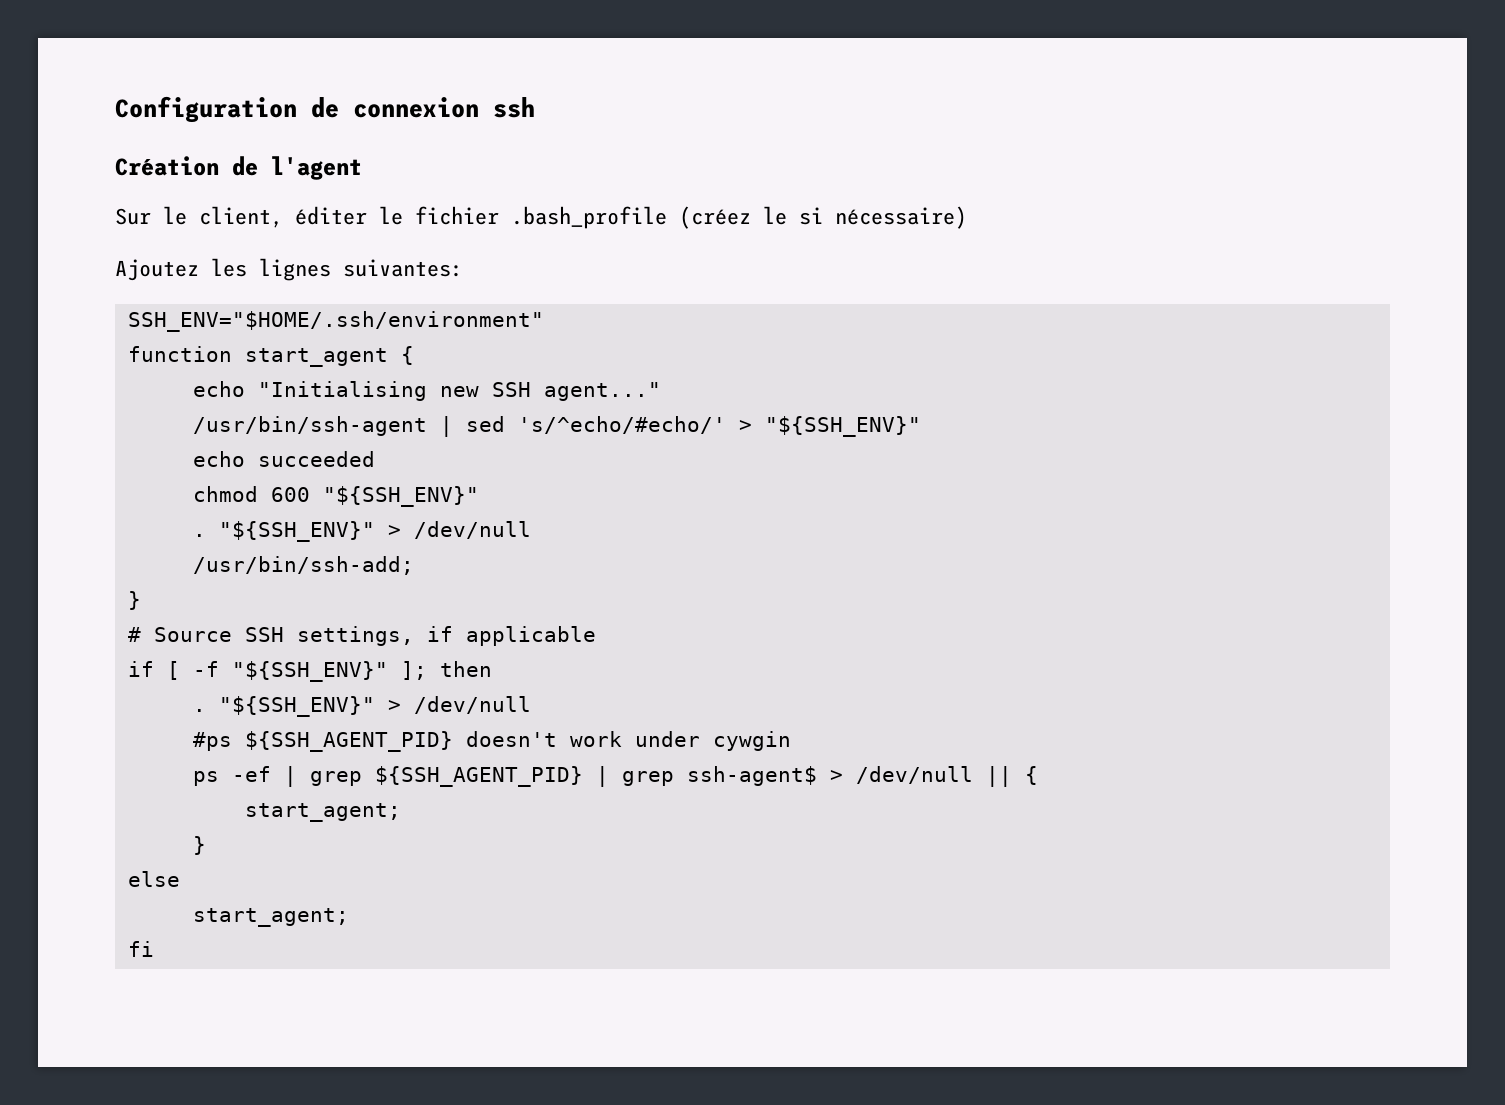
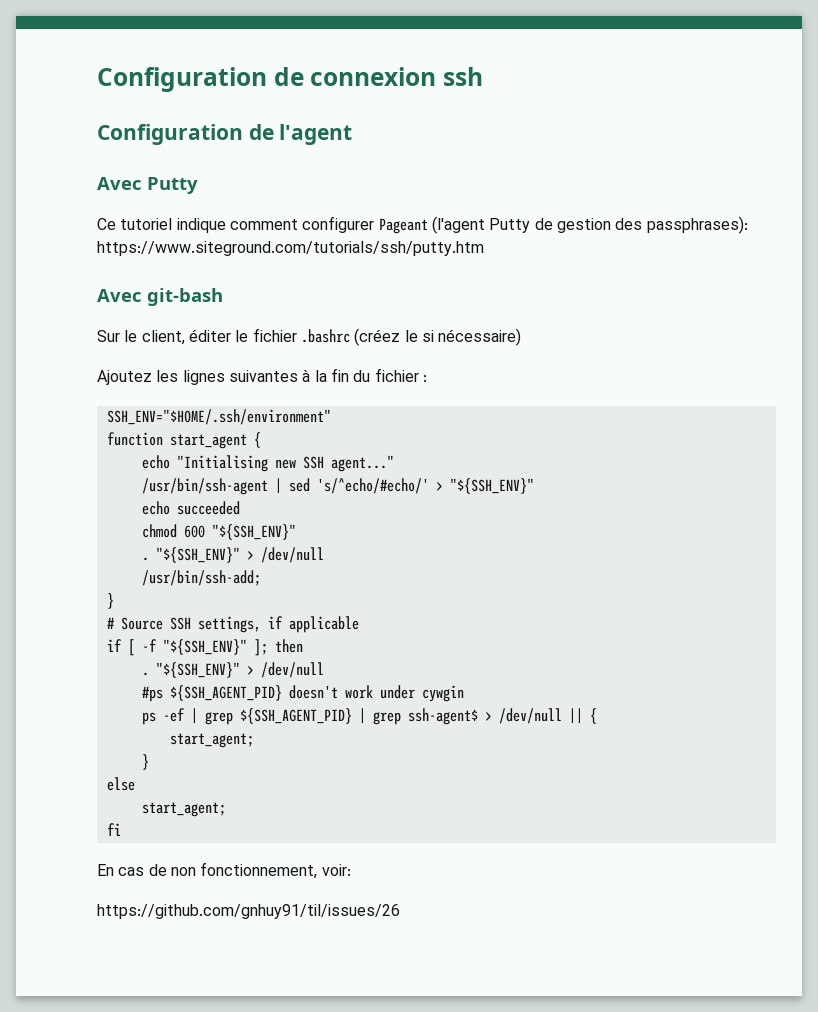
- Création de l'agent
+ Configuration de l'agent
+ Avec Putty
+ Ce tutoriel indique comment configurer Pageant (l'agent Putty de gestion des passphrases): https://www.siteground.com/tutorials/ssh/putty.htm
+ Avec git-bash
- Sur le client, éditer le fichier .bash_profile (créez le si nécessaire)
+ Sur le client, éditer le fichier .bashrc (créez le si nécessaire)
- Ajoutez les lignes suivantes:
+ Ajoutez les lignes suivantes à la fin du fichier :
+ En cas de non fonctionnement, voir:
+ https://github.com/gnhuy91/til/issues/26

